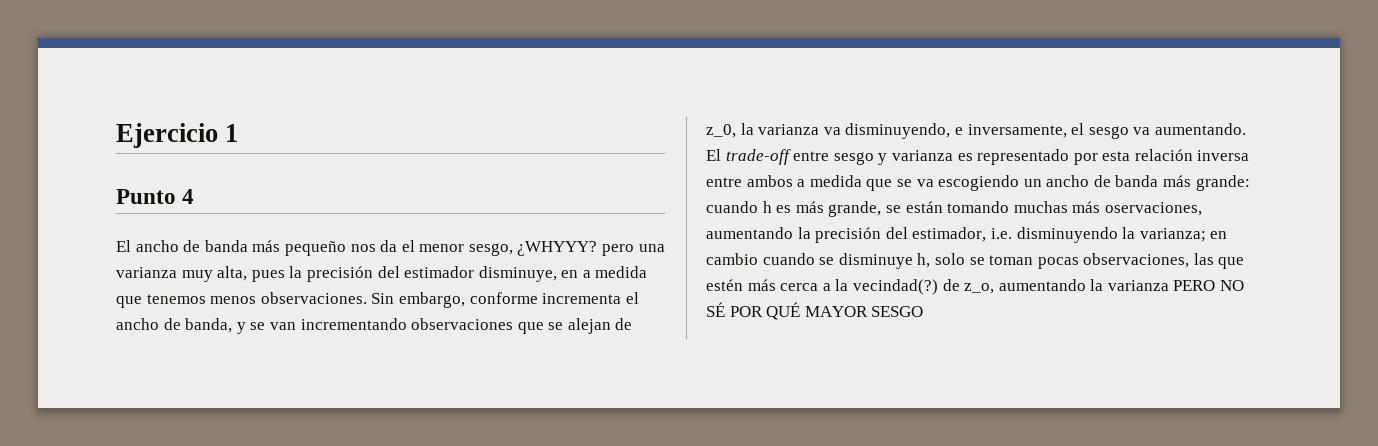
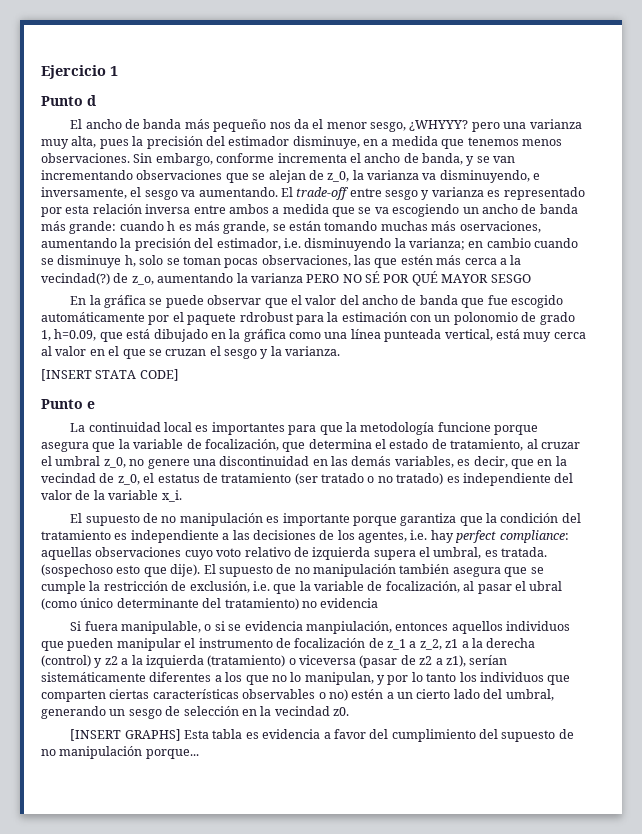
- Punto 4
+ Punto d
+ En la gráfica se puede observar que el valor del ancho de banda que fue escogido automáticamente por el paquete rdrobust para la estimación con un polonomio de grado 1, h=0.09, que está dibujado en la gráfica como una línea punteada vertical, está muy cerca al valor en el que se cruzan el sesgo y la varianza.
+ [INSERT STATA CODE]
+ Punto e
+ La continuidad local es importantes para que la metodología funcione porque asegura que la variable de focalización, que determina el estado de tratamiento, al cruzar el umbral z_0, no genere una discontinuidad en las demás variables, es decir, que en la vecindad de z_0, el estatus de tratamiento (ser tratado o no tratado) es independiente del valor de la variable x_i.
+ El supuesto de no manipulación es importante porque garantiza que la condición del tratamiento es independiente a las decisiones de los agentes, i.e. hay perfect compliance: aquellas observaciones cuyo voto relativo de izquierda supera el umbral, es tratada. (sospechoso esto que dije). El supuesto de no manipulación también asegura que se cumple la restricción de exclusión, i.e. que la variable de focalización, al pasar el ubral (como único determinante del tratamiento) no evidencia
+ Si fuera manipulable, o si se evidencia manpiulación, entonces aquellos individuos que pueden manipular el instrumento de focalización de z_1 a z_2, z1 a la derecha (control) y z2 a la izquierda (tratamiento) o viceversa (pasar de z2 a z1), serían sistemáticamente diferentes a los que no lo manipulan, y por lo tanto los individuos que comparten ciertas características observables o no) estén a un cierto lado del umbral, generando un sesgo de selección en la vecindad z0.
+ [INSERT GRAPHS] Esta tabla es evidencia a favor del cumplimiento del supuesto de no manipulación porque...

